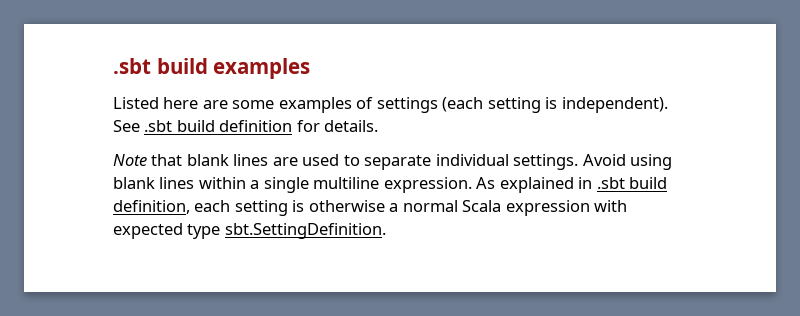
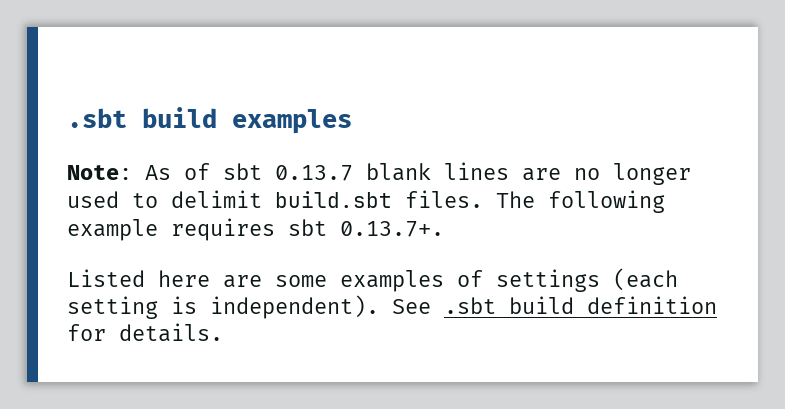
+ Note: As of sbt 0.13.7 blank lines are no longer used to delimit build.sbt files. The following example requires sbt 0.13.7+.
- Note that blank lines are used to separate individual settings. Avoid using blank lines within a single multiline expression. As explained in .sbt build definition, each setting is otherwise a normal Scala expression with expected type sbt.SettingDefinition.

